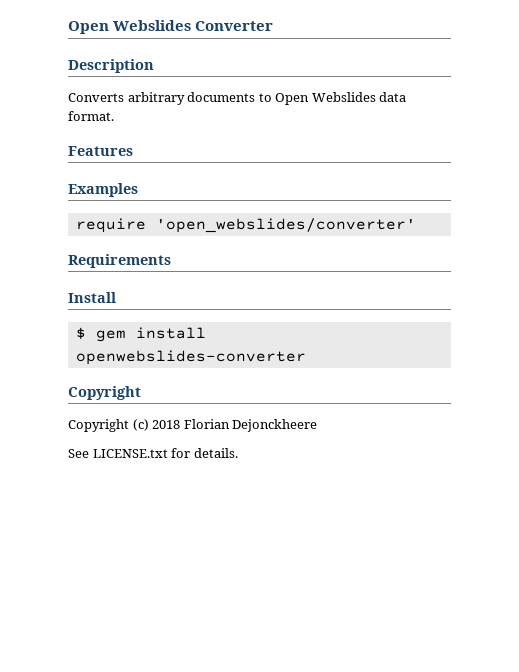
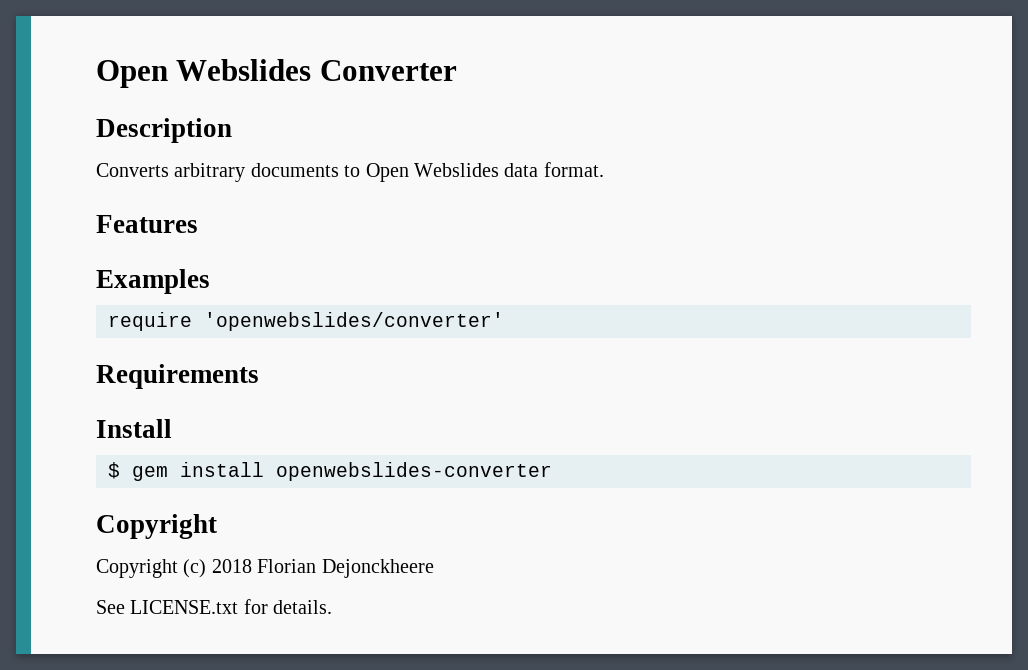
- require 'open_webslides/converter'
+ require 'openwebslides/converter'

